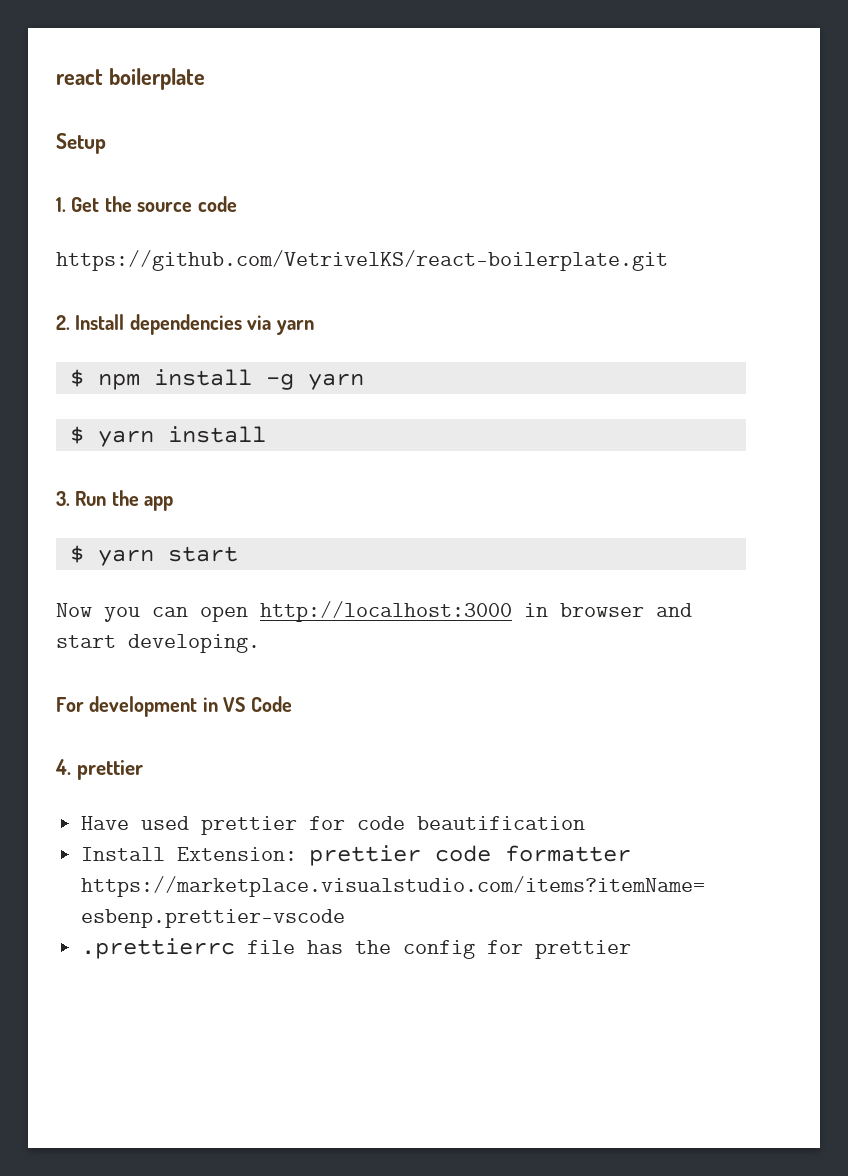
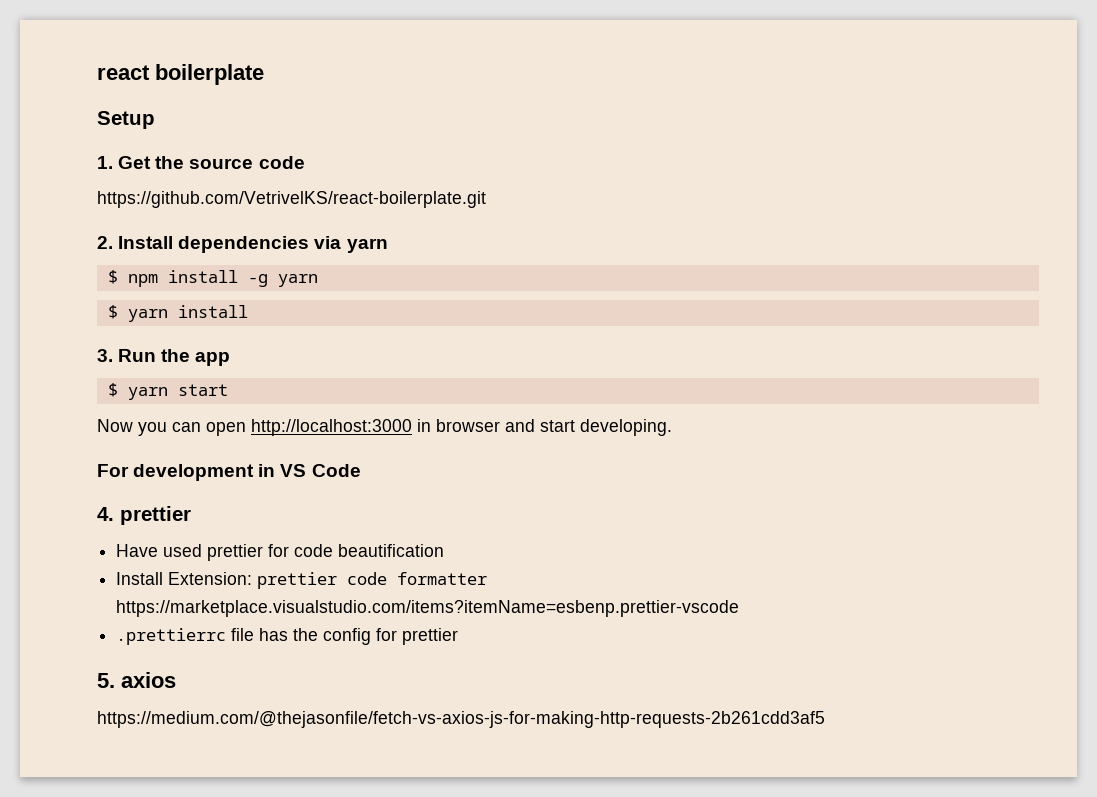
+ 5. axios
+ https://medium.com/@thejasonfile/fetch-vs-axios-js-for-making-http-requests-2b261cdd3af5

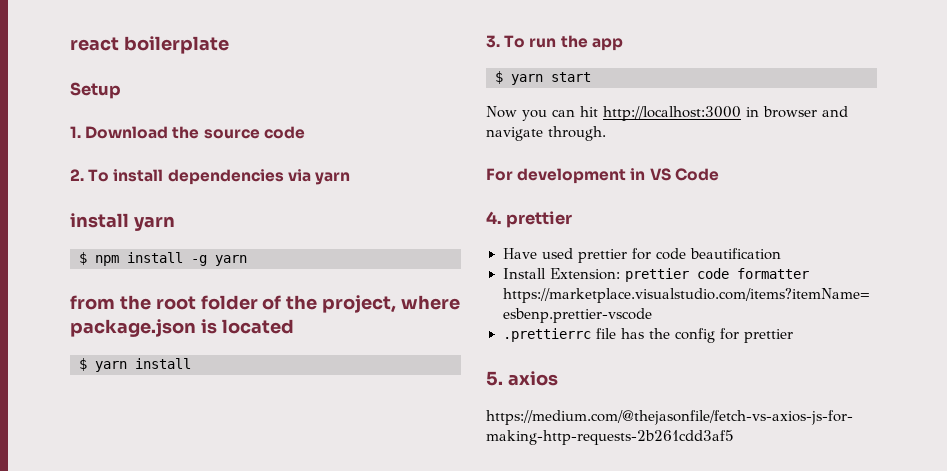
- 1. Get the source code
+ 1. Download the source code
- https://github.com/VetrivelKS/react-boilerplate.git
- 2. Install dependencies via yarn
+ 2. To install dependencies via yarn
+ install yarn
+ from the root folder of the project, where package.json is located
- 3. Run the app
+ 3. To run the app
- Now you can open http://localhost:3000 in browser and start developing.
+ Now you can hit http://localhost:3000 in browser and navigate through.

